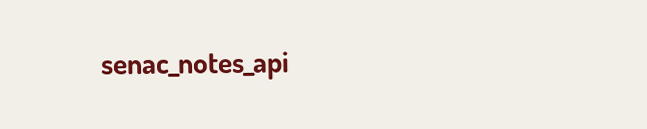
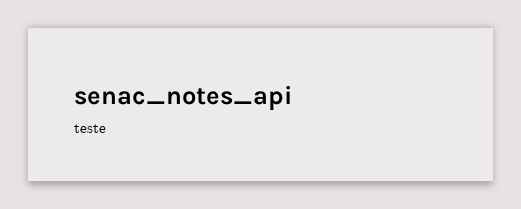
+ teste

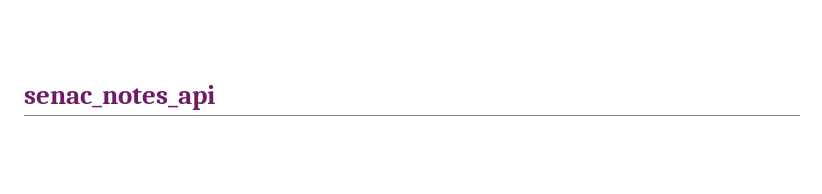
- teste

